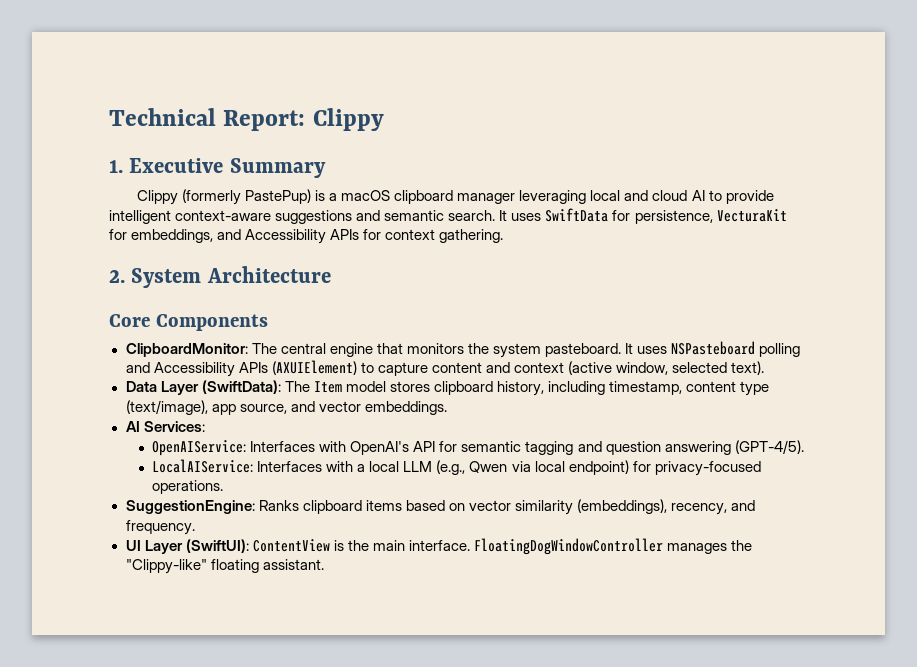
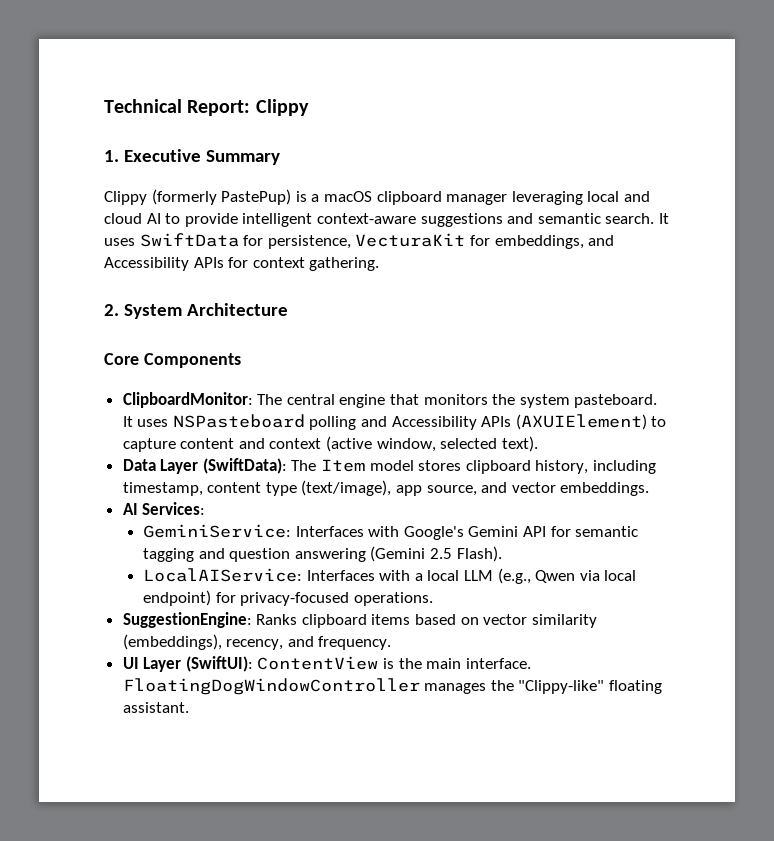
- OpenAIService: Interfaces with OpenAI's API for semantic tagging and question answering (GPT-4/5).
+ GeminiService: Interfaces with Google's Gemini API for semantic tagging and question answering (Gemini 2.5 Flash).

